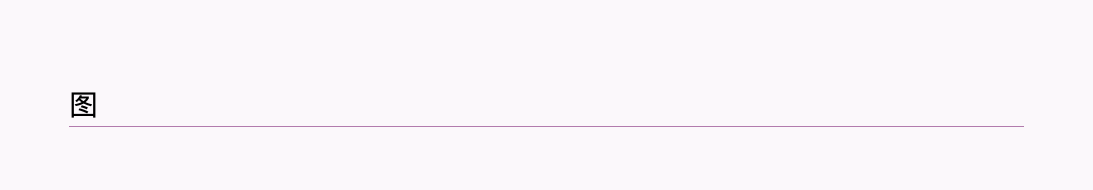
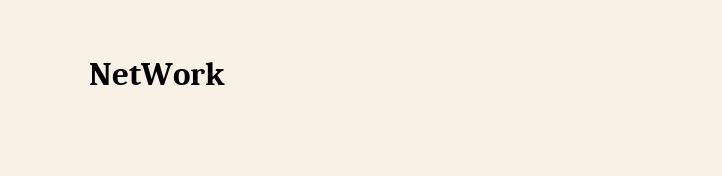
- 图
+ NetWork

